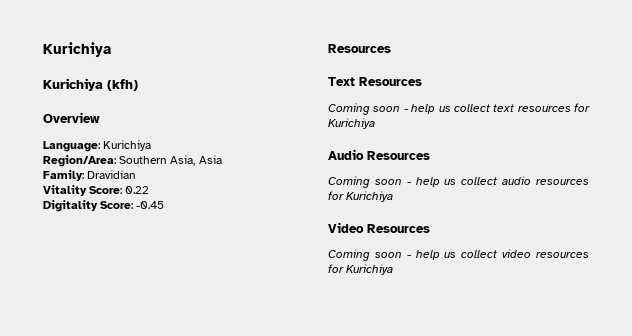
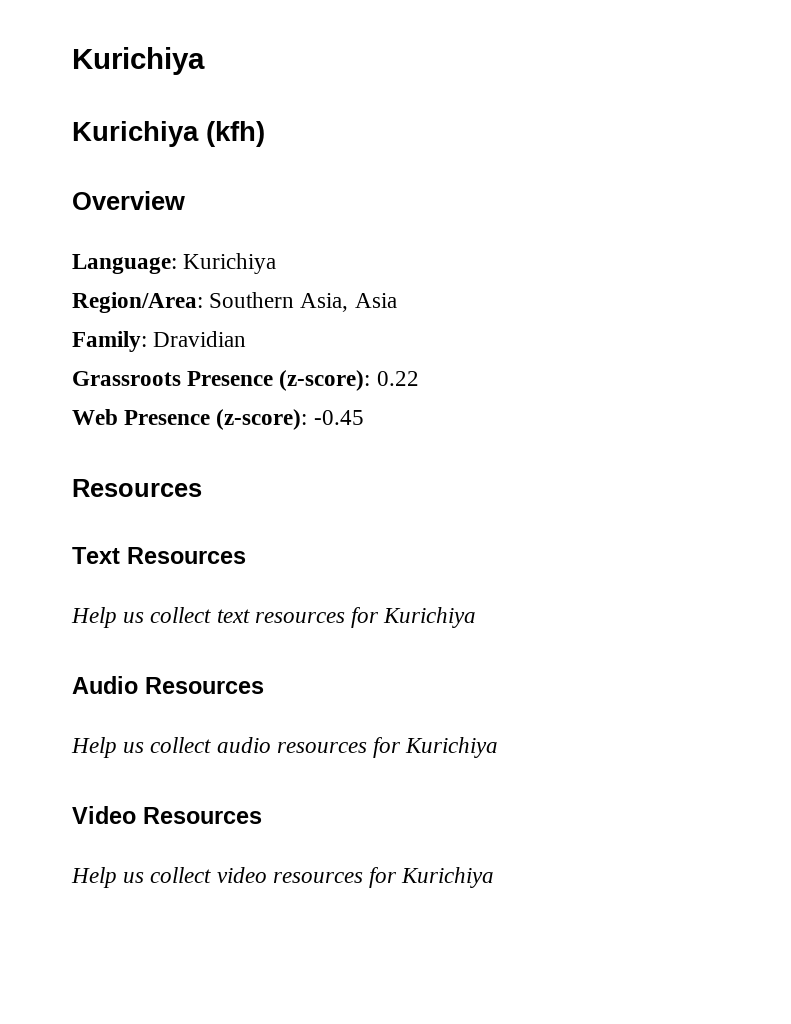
- Vitality Score: 0.22
- Digitality Score: -0.45
+ Grassroots Presence (z-score): 0.22
+ Web Presence (z-score): -0.45
- Coming soon - help us collect text resources for Kurichiya
+ Help us collect text resources for Kurichiya
- Coming soon - help us collect audio resources for Kurichiya
+ Help us collect audio resources for Kurichiya
- Coming soon - help us collect video resources for Kurichiya
+ Help us collect video resources for Kurichiya

